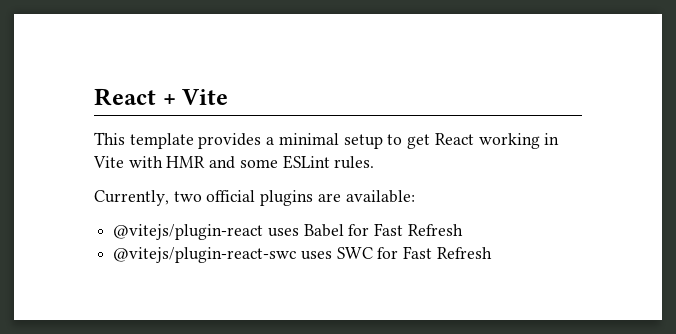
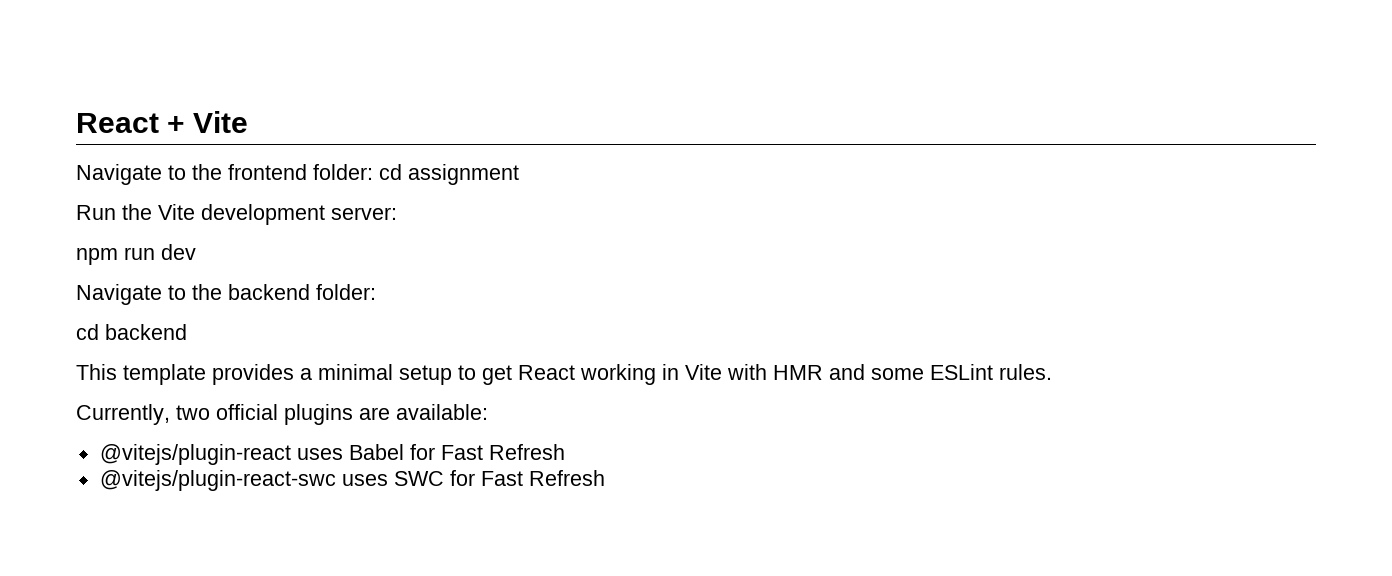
+ Navigate to the frontend folder: cd assignment
+ Run the Vite development server:
+ npm run dev
+ Navigate to the backend folder:
+ cd backend

